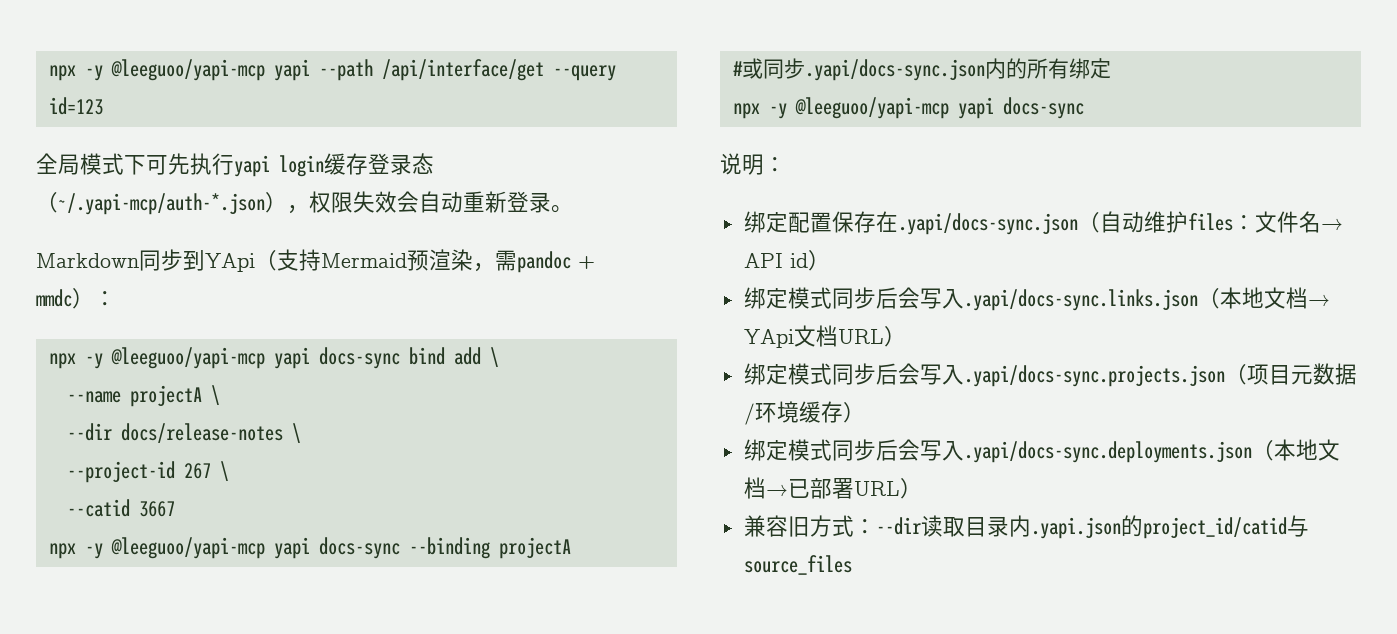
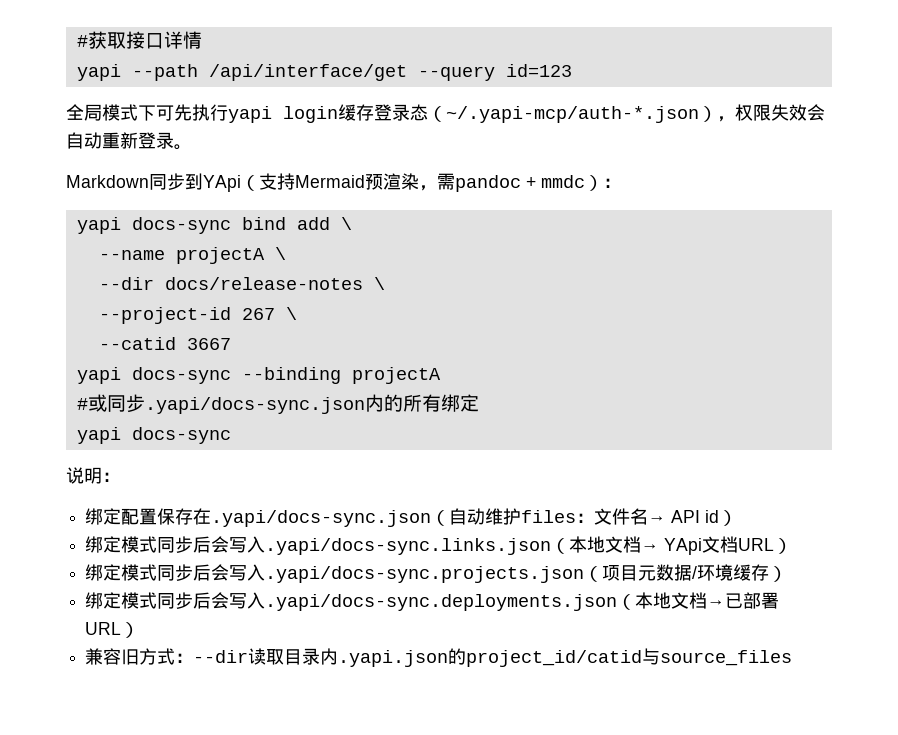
- npx -y @leeguoo/yapi-mcp yapi --path /api/interface/get --query id=123
+ #获取接口详情
+ yapi --path /api/interface/get --query id=123
- npx -y @leeguoo/yapi-mcp yapi docs-sync bind add \
+ yapi docs-sync bind add \
- npx -y @leeguoo/yapi-mcp yapi docs-sync --binding projectA
+ yapi docs-sync --binding projectA
  #或同步.yapi/docs-sync.json内的所有绑定
- npx -y @leeguoo/yapi-mcp yapi docs-sync
+ yapi docs-sync

